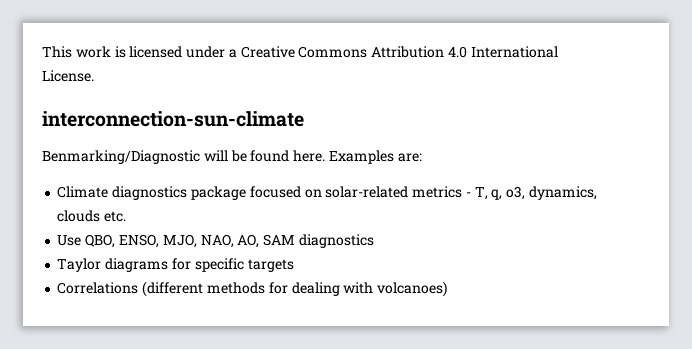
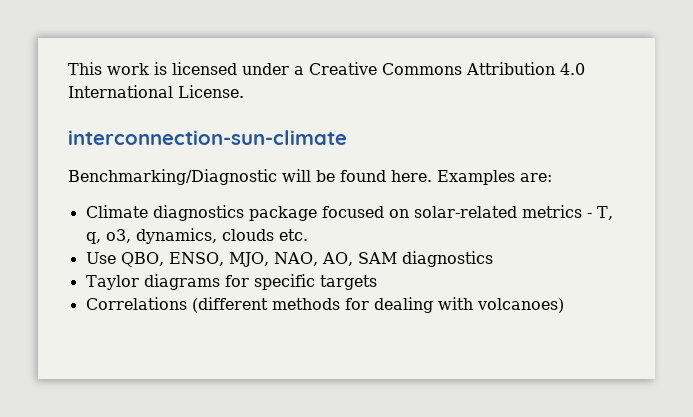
- Benmarking/Diagnostic will be found here.
+ Benchmarking/Diagnostic will be found here.

